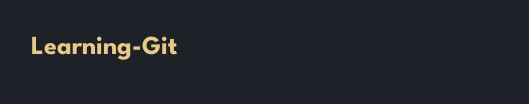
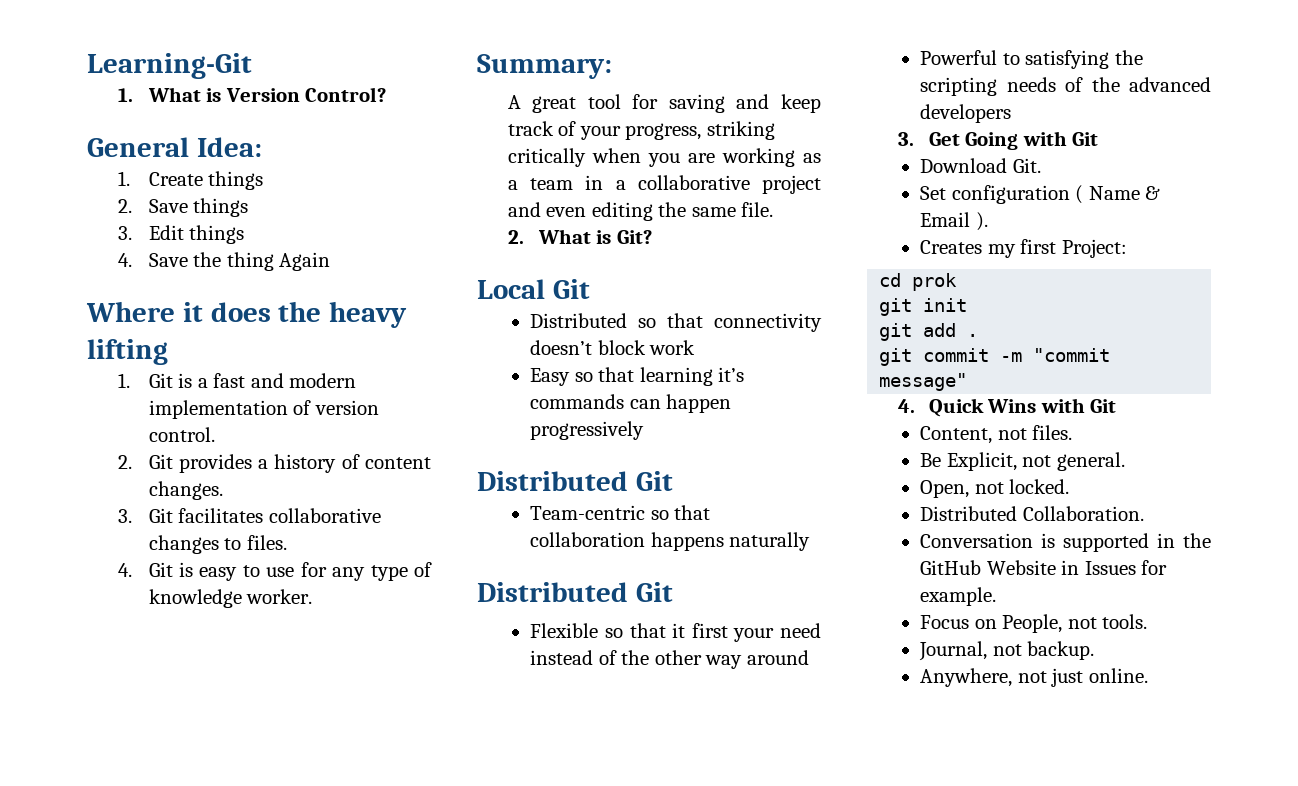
+ 1. What is Version Control?
+ General Idea:
+ 1. Create things
+ 2. Save things
+ 3. Edit things
+ 4. Save the thing Again
+ Where it does the heavy lifting
+ 1. Git is a fast and modern implementation of version control.
+ 2. Git provides a history of content changes.
+ 3. Git facilitates collaborative changes to files.
+ 4. Git is easy to use for any type of knowledge worker.
+ Summary:
+ A great tool for saving and keep track of your progress, striking critically when you are working as a team in a collaborative project and even editing the same file.
+ 2. What is Git?
+ Local Git
+ Distributed so that connectivity doesn’t block work
+ Easy so that learning it’s commands can happen progressively
+ Distributed Git
+ Team-centric so that collaboration happens naturally
+ Distributed Git
+ Flexible so that it first your need instead of the other way around
+ Powerful to satisfying the scripting needs of the advanced developers
+ 3. Get Going with Git
+ Download Git.
+ Set configuration ( Name & Email ).
+ Creates my first Project:
+ cd prok
+ git init
+ git add .
+ git commit -m "commit message"
+ 4. Quick Wins with Git
+ Content, not files.
+ Be Explicit, not general.
+ Open, not locked.
+ Distributed Collaboration.
+ Conversation is supported in the GitHub Website in Issues for example.
+ Focus on People, not tools.
+ Journal, not backup.
+ Anywhere, not just online.

